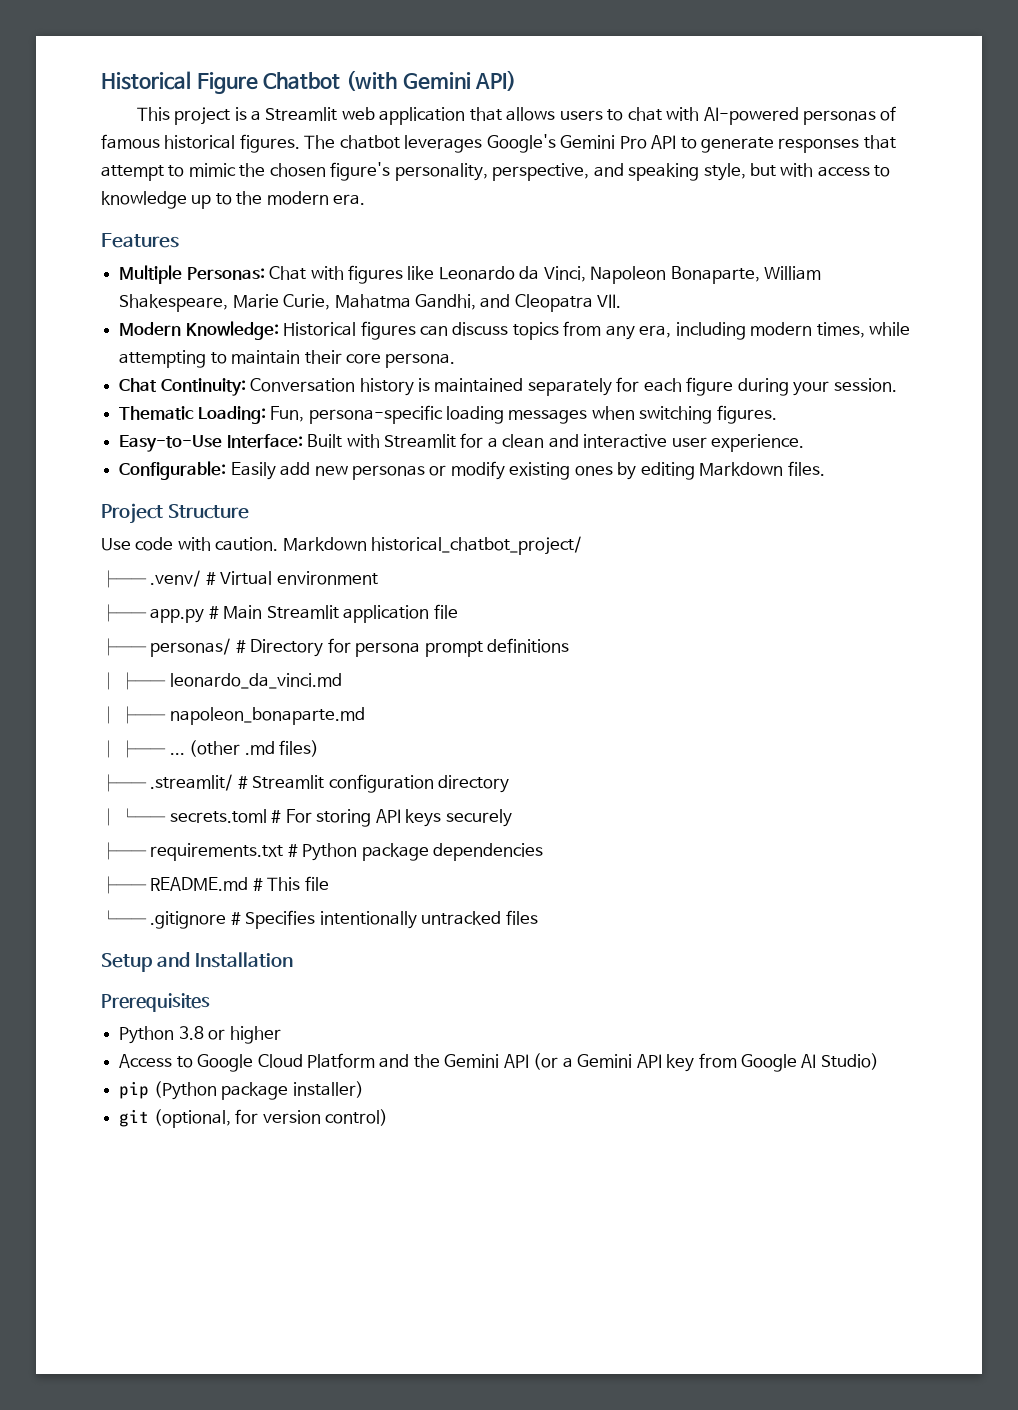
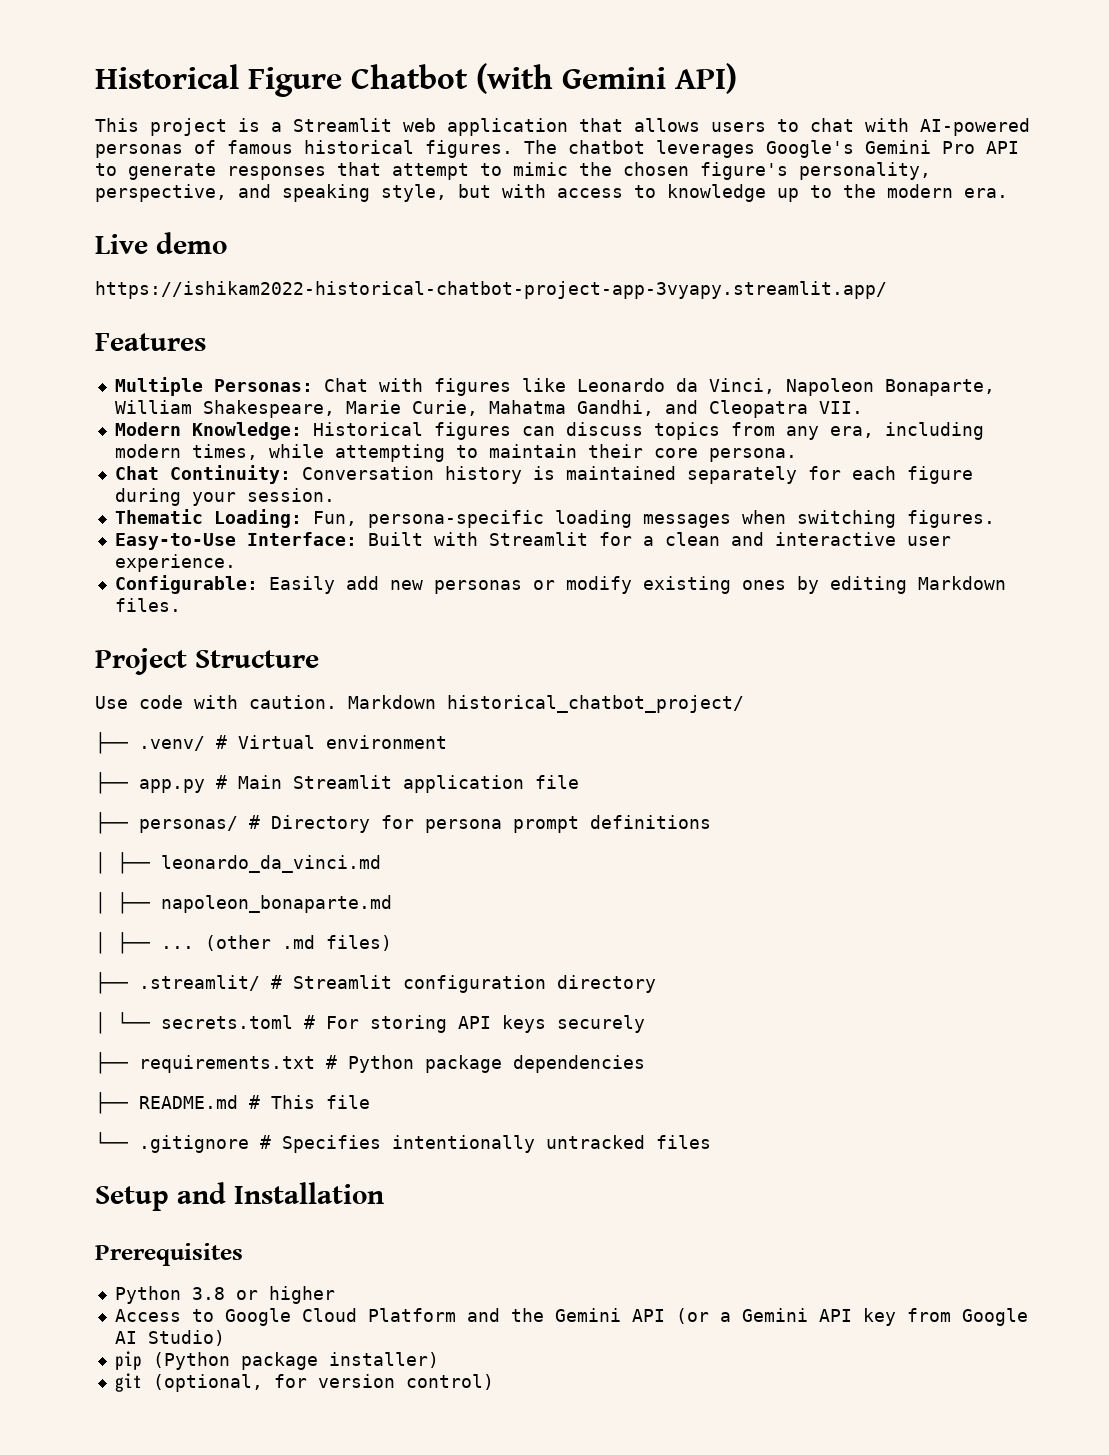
+ Live demo
+ https://ishikam2022-historical-chatbot-project-app-3vyapy.streamlit.app/

